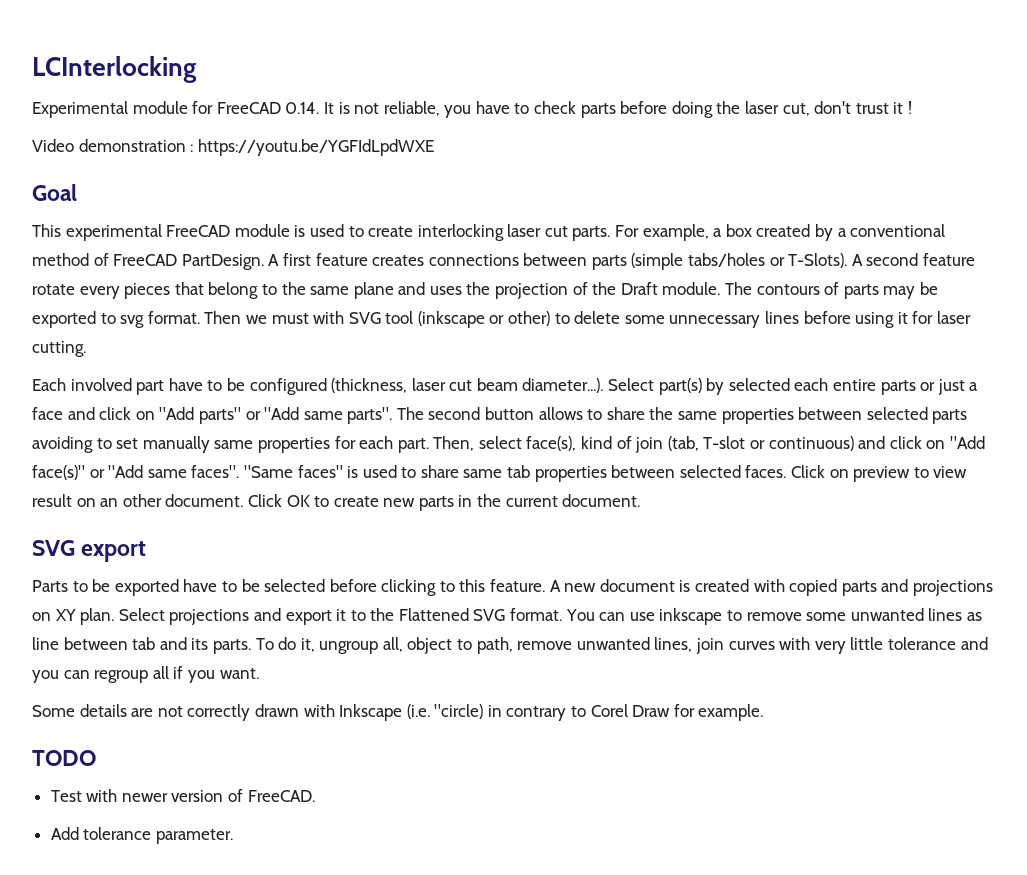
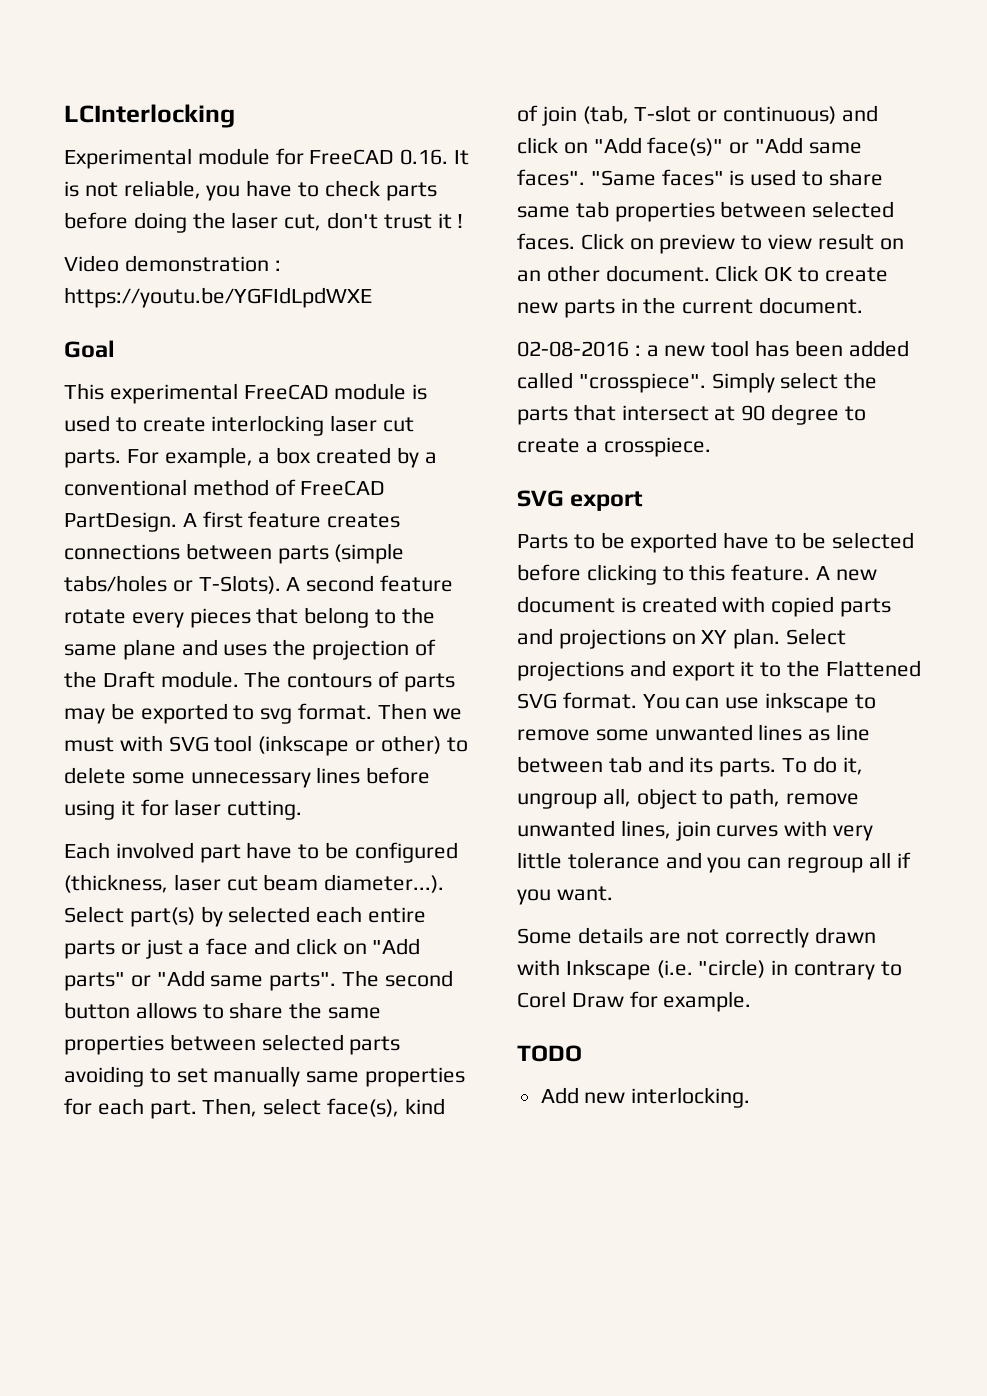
- Experimental module for FreeCAD 0.14. It is not reliable, you have to check parts before doing the laser cut, don't trust it !
+ Experimental module for FreeCAD 0.16. It is not reliable, you have to check parts before doing the laser cut, don't trust it !
+ 02-08-2016 : a new tool has been added called "crosspiece". Simply select the parts that intersect at 90 degree to create a crosspiece.
- Test with newer version of FreeCAD.
- Add tolerance parameter.
+ Add new interlocking.

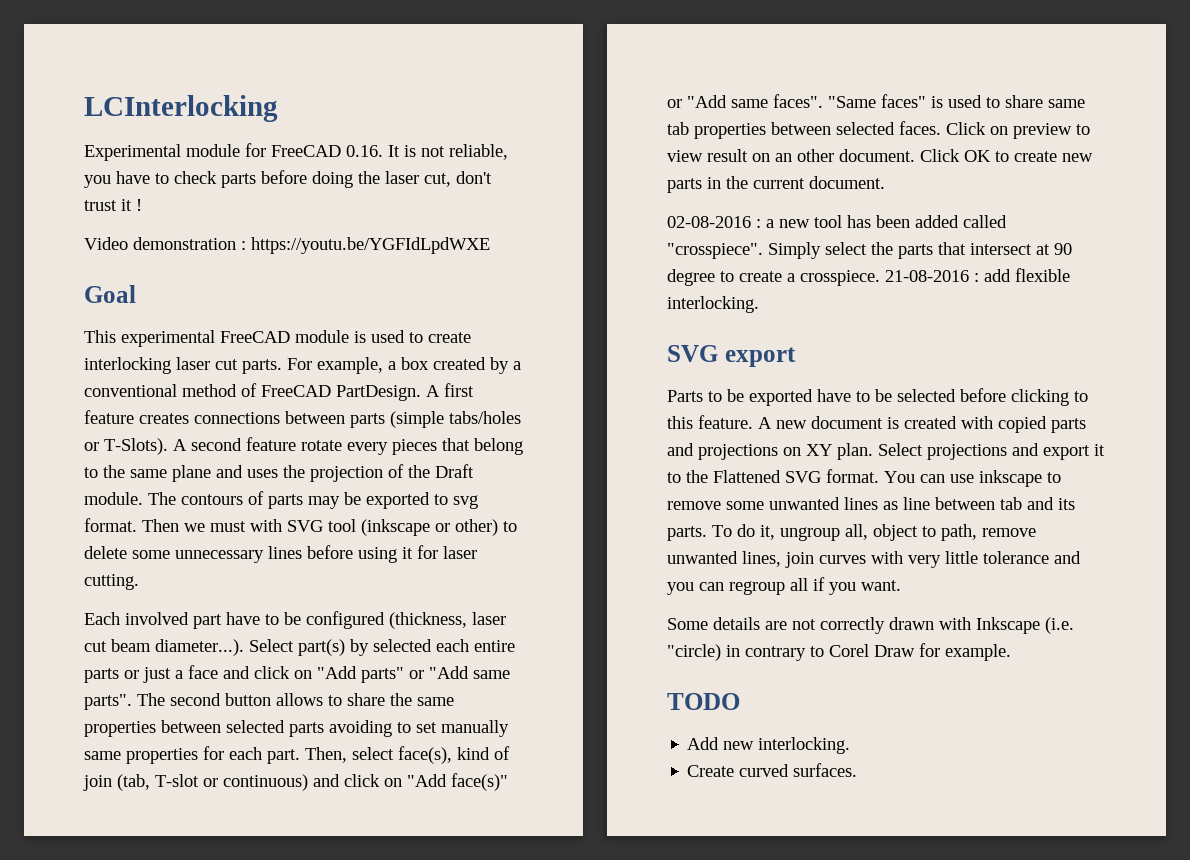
+ 21-08-2016 : add flexible interlocking.
+ Create curved surfaces.

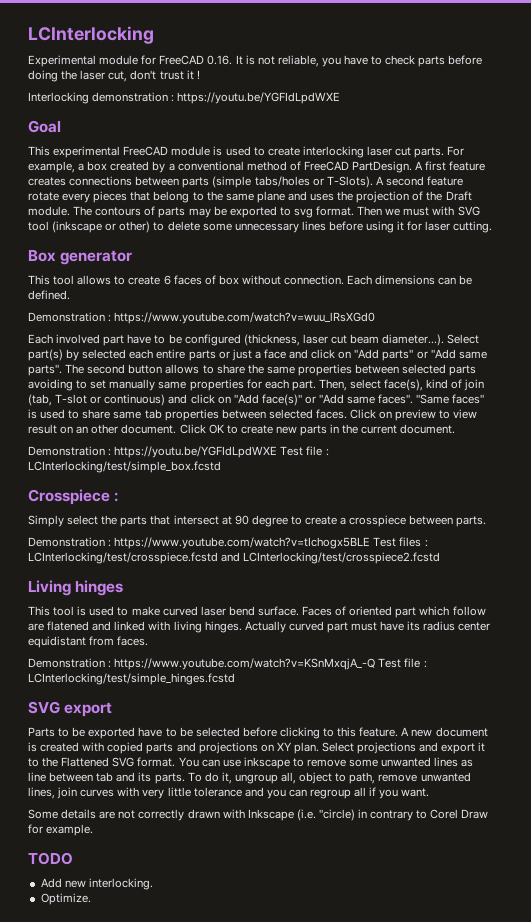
- Video demonstration : https://youtu.be/YGFIdLpdWXE
+ Interlocking demonstration : https://youtu.be/YGFIdLpdWXE
+ Box generator
+ This tool allows to create 6 faces of box without connection. Each dimensions can be defined.
+ Demonstration : https://www.youtube.com/watch?v=wuu_lRsXGd0
- 02-08-2016 : a new tool has been added called "crosspiece". Simply select the parts that intersect at 90 degree to create a crosspiece. 21-08-2016 : add flexible interlocking.
+ Demonstration : https://youtu.be/YGFIdLpdWXE Test file : LCInterlocking/test/simple_box.fcstd
+ Crosspiece :
+ Simply select the parts that intersect at 90 degree to create a crosspiece between parts.
+ Demonstration : https://www.youtube.com/watch?v=tIchogx5BLE Test files : LCInterlocking/test/crosspiece.fcstd and LCInterlocking/test/crosspiece2.fcstd
+ Living hinges
+ This tool is used to make curved laser bend surface. Faces of oriented part which follow are flatened and linked with living hinges. Actually curved part must have its radius center equidistant from faces.
+ Demonstration : https://www.youtube.com/watch?v=KSnMxqjA_-Q Test file : LCInterlocking/test/simple_hinges.fcstd
- Create curved surfaces.
+ Optimize.

